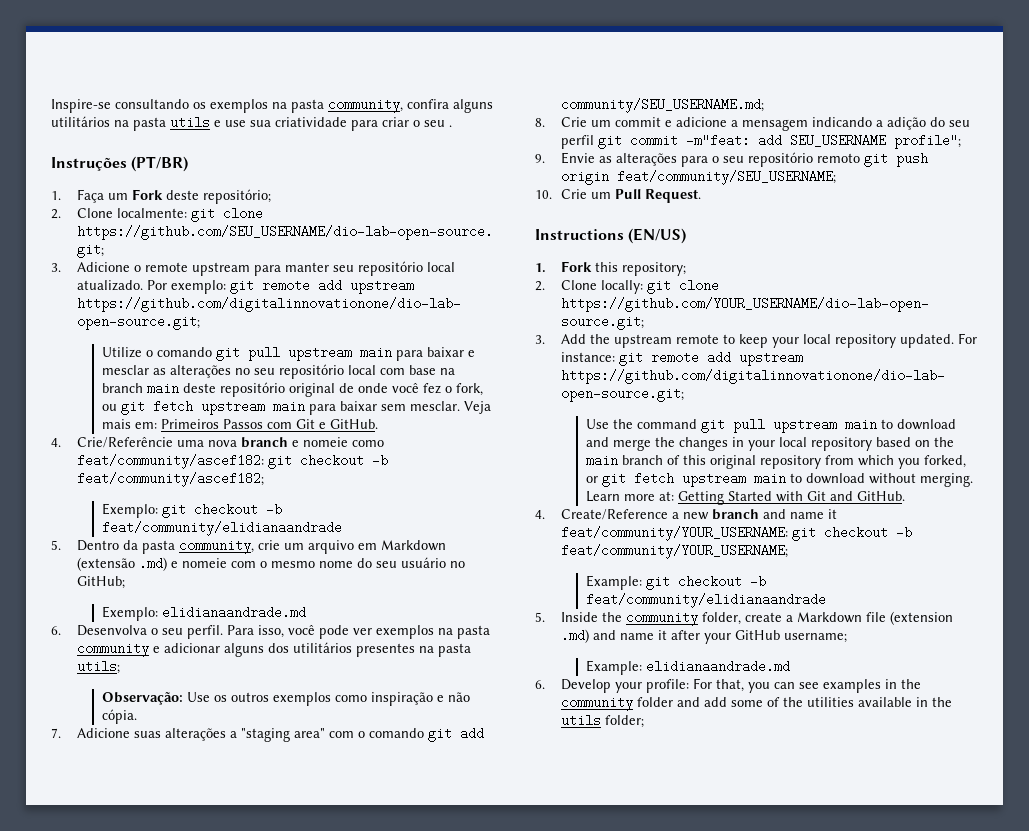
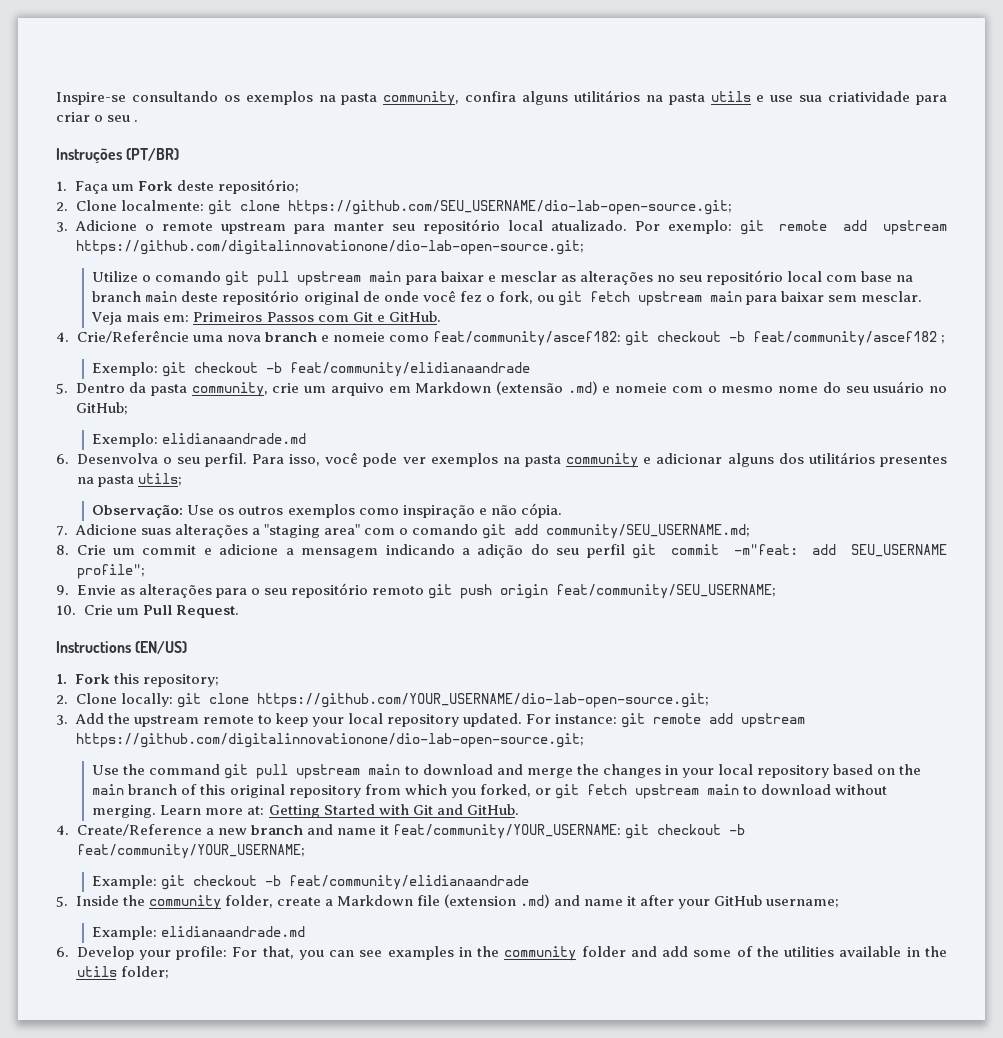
- 4. Crie/Referêncie uma nova branch e nomeie como feat/community/ascef182: git checkout -b feat/community/ascef182;
+ 4. Crie/Referêncie uma nova branch e nomeie como feat/community/ascef182: git checkout -b feat/community/ascef182 ;

